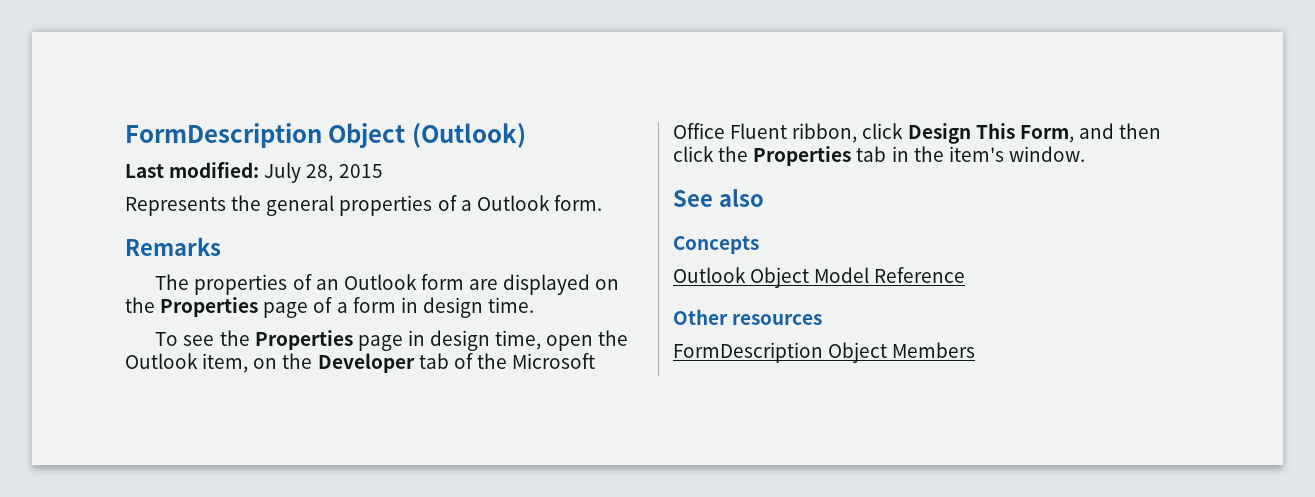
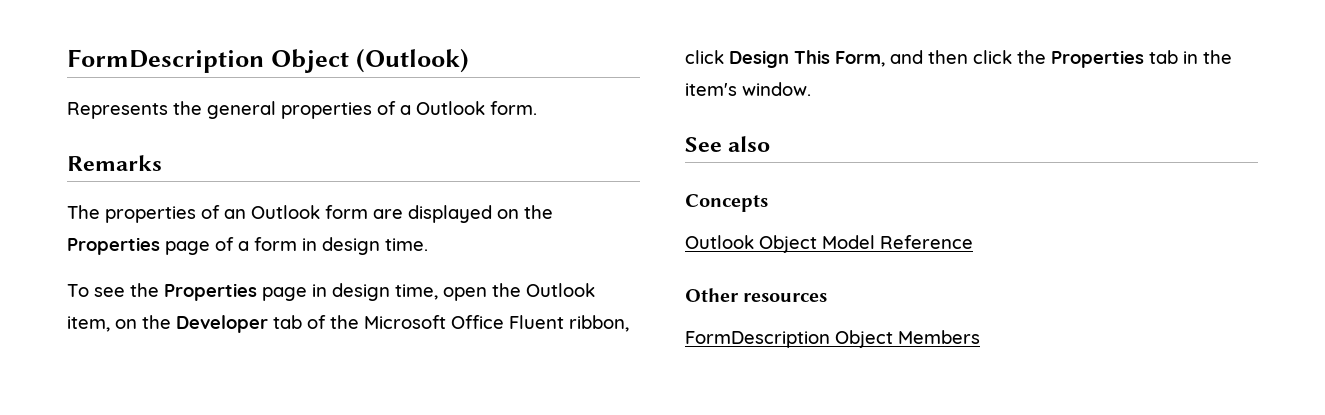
- Last modified: July 28, 2015

